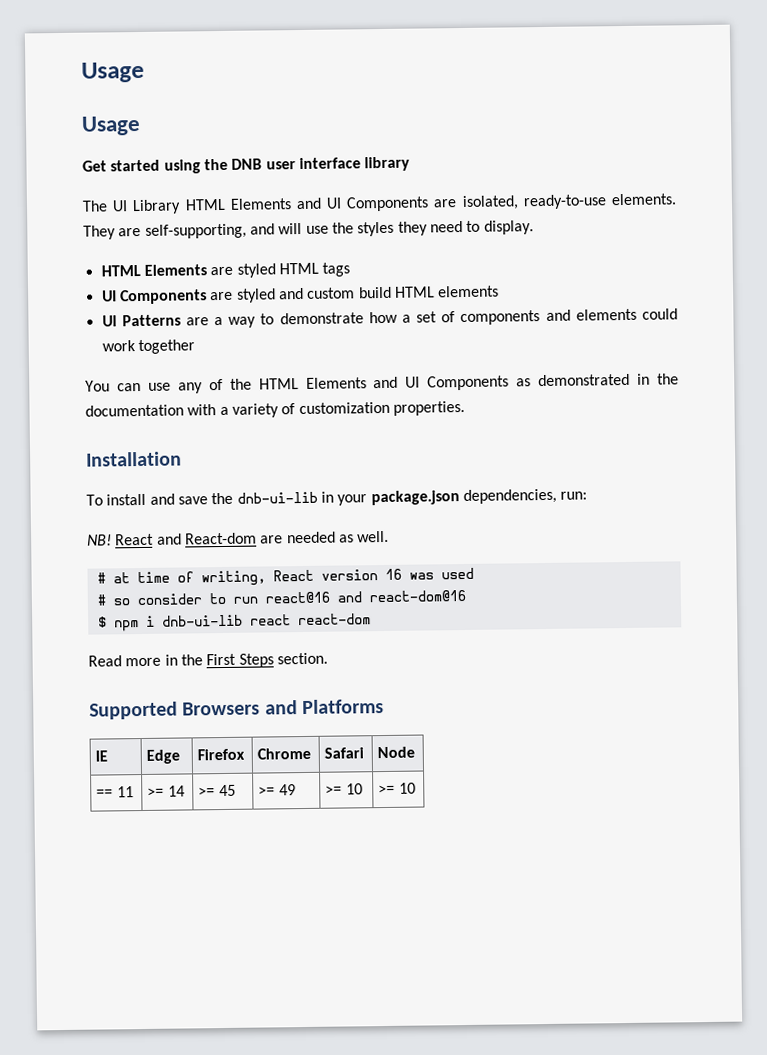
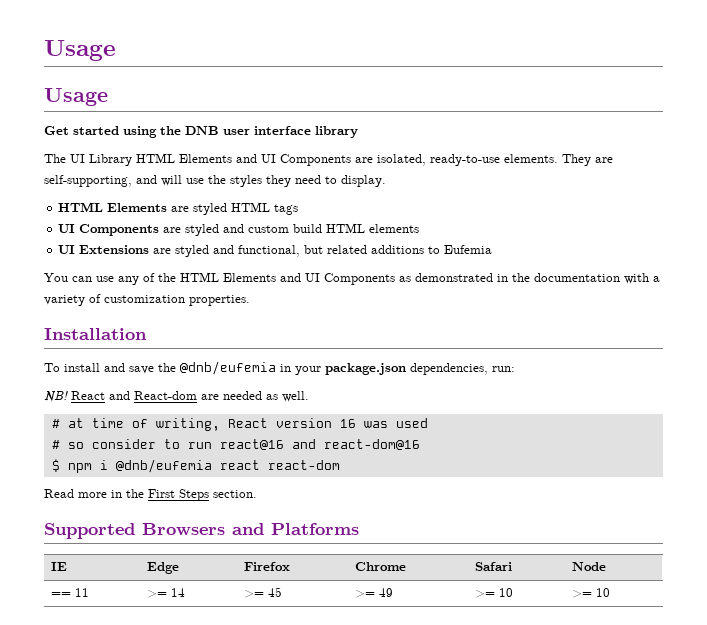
- UI Patterns are a way to demonstrate how a set of components and elements could work together
+ UI Extensions are styled and functional, but related additions to Eufemia
- To install and save the dnb-ui-lib in your package.json dependencies, run:
+ To install and save the @dnb/eufemia in your package.json dependencies, run:
- $ npm i dnb-ui-lib react react-dom
+ $ npm i @dnb/eufemia react react-dom

